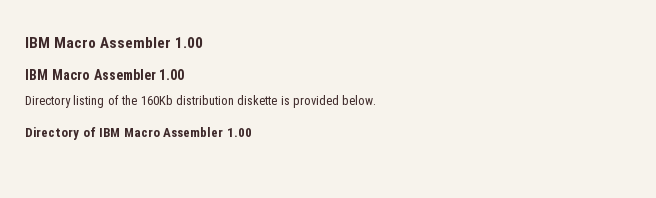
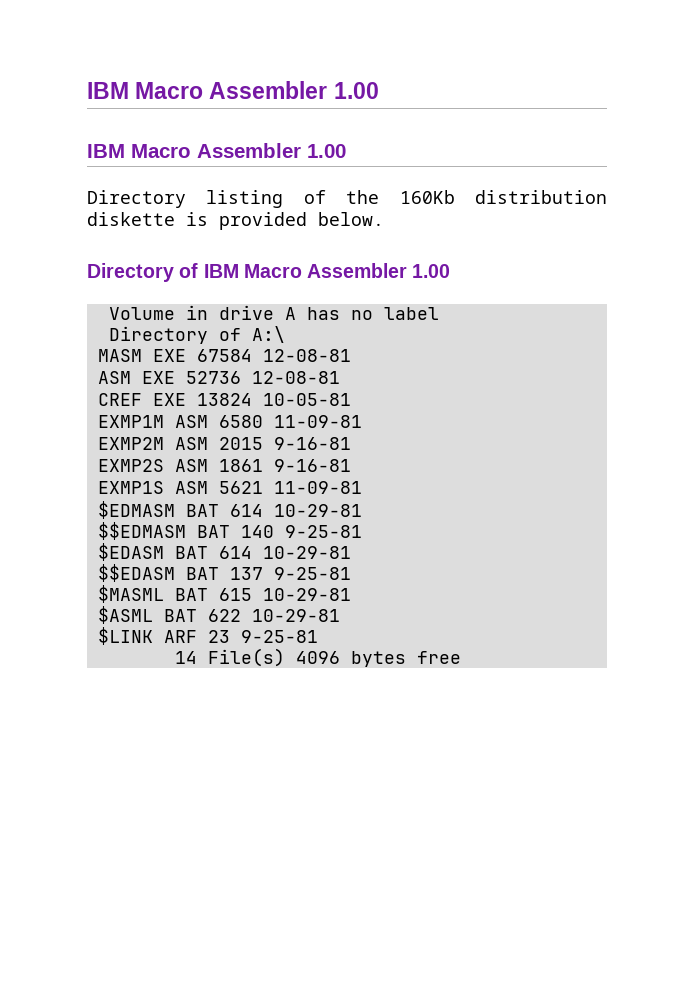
+ Volume in drive A has no label
+ Directory of A:\
+ MASM EXE 67584 12-08-81
+ ASM EXE 52736 12-08-81
+ CREF EXE 13824 10-05-81
+ EXMP1M ASM 6580 11-09-81
+ EXMP2M ASM 2015 9-16-81
+ EXMP2S ASM 1861 9-16-81
+ EXMP1S ASM 5621 11-09-81
+ $EDMASM BAT 614 10-29-81
+ $$EDMASM BAT 140 9-25-81
+ $EDASM BAT 614 10-29-81
+ $$EDASM BAT 137 9-25-81
+ $MASML BAT 615 10-29-81
+ $ASML BAT 622 10-29-81
+ $LINK ARF 23 9-25-81
+ 14 File(s) 4096 bytes free

